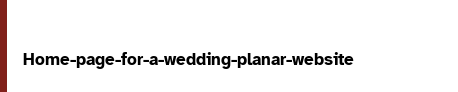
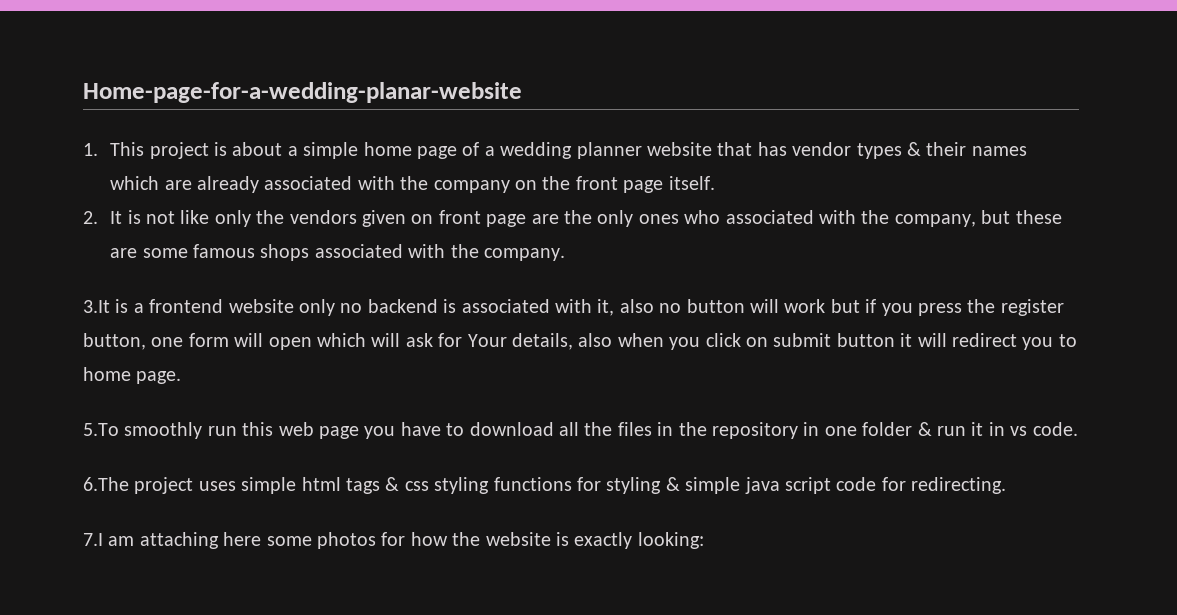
+ 1. This project is about a simple home page of a wedding planner website that has vendor types & their names which are already associated with the company on the front page itself.
+ 2. It is not like only the vendors given on front page are the only ones who associated with the company, but these are some famous shops associated with the company.
+ 3.It is a frontend website only no backend is associated with it, also no button will work but if you press the register button, one form will open which will ask for Your details, also when you click on submit button it will redirect you to home page.
+ 5.To smoothly run this web page you have to download all the files in the repository in one folder & run it in vs code.
+ 6.The project uses simple html tags & css styling functions for styling & simple java script code for redirecting.
+ 7.I am attaching here some photos for how the website is exactly looking:

